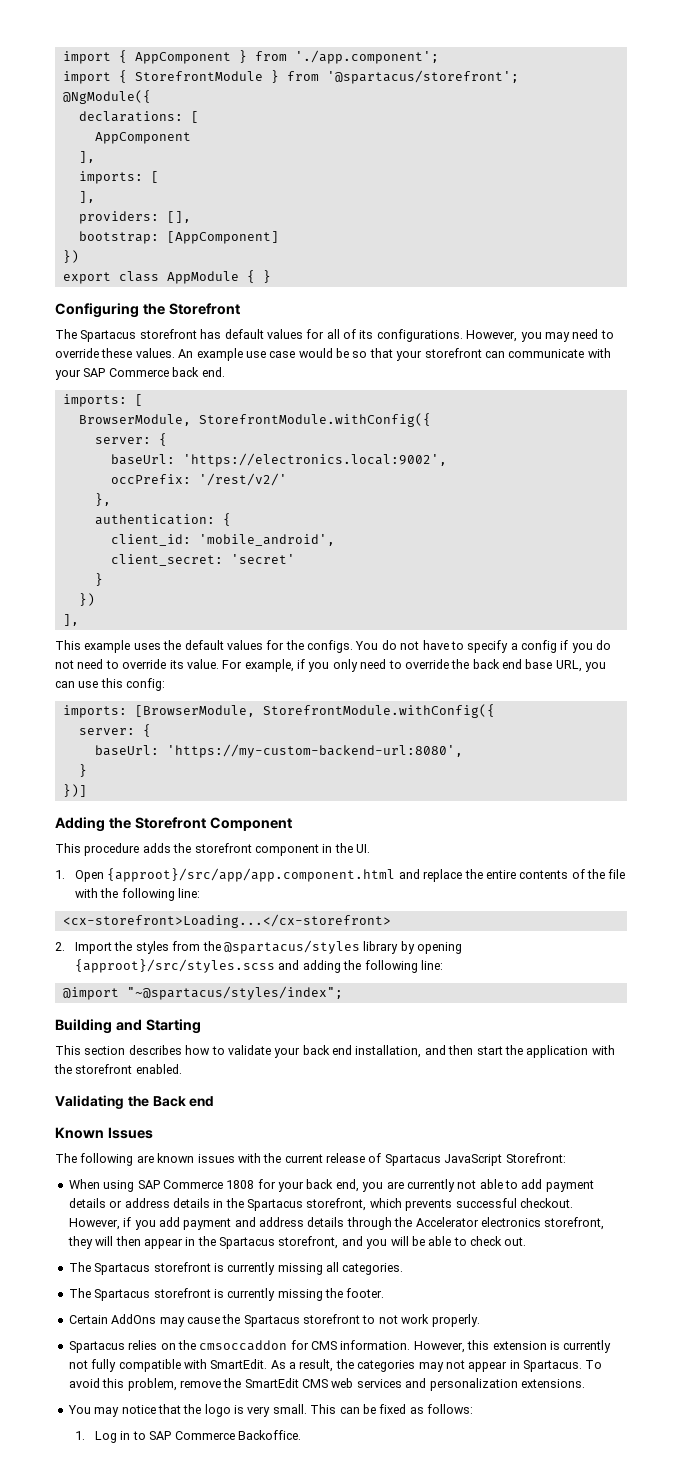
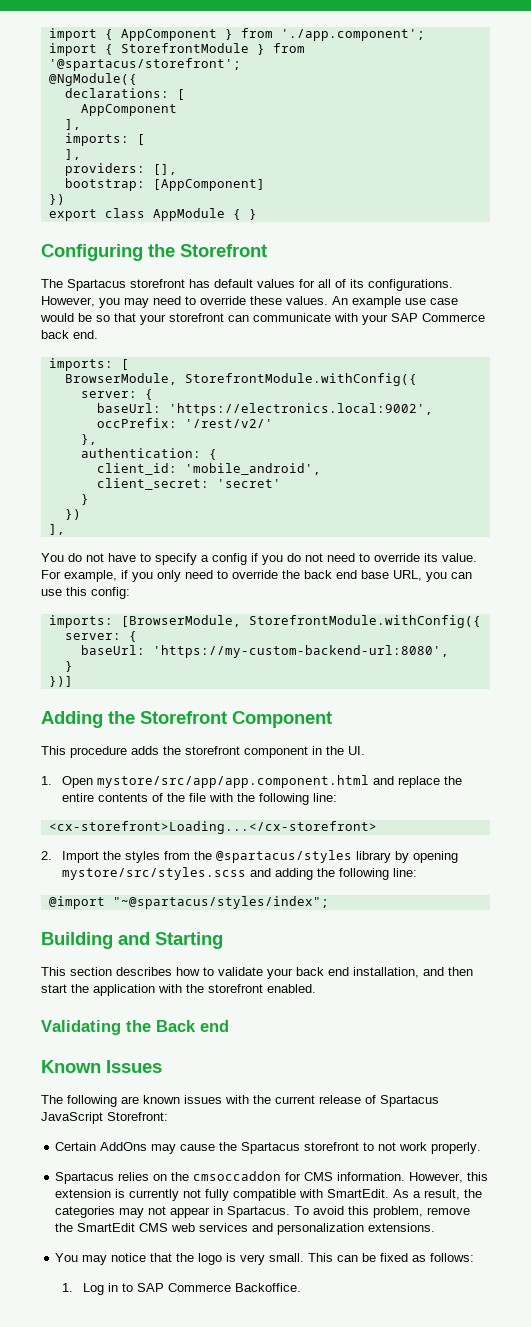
- This example uses the default values for the configs.
- 1. Open {approot}/src/app/app.component.html and replace the entire contents of the file with the following line:
+ 1. Open mystore/src/app/app.component.html and replace the entire contents of the file with the following line:
- 2. Import the styles from the @spartacus/styles library by opening {approot}/src/styles.scss and adding the following line:
+ 2. Import the styles from the @spartacus/styles library by opening mystore/src/styles.scss and adding the following line:
- When using SAP Commerce 1808 for your back end, you are currently not able to add payment details or address details in the Spartacus storefront, which prevents successful checkout. However, if you add payment and address details through the Accelerator electronics storefront, they will then appear in the Spartacus storefront, and you will be able to check out.
- The Spartacus storefront is currently missing all categories.
- The Spartacus storefront is currently missing the footer.

